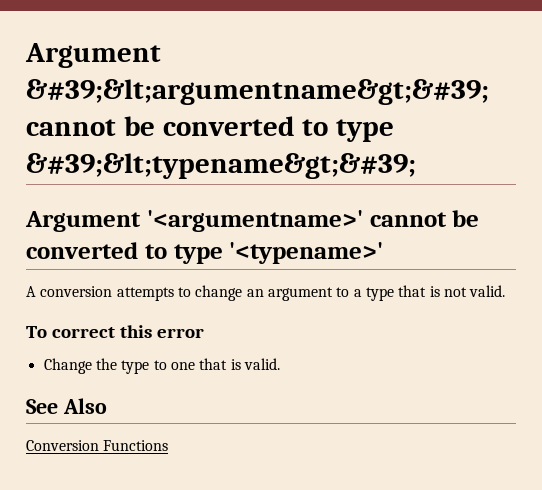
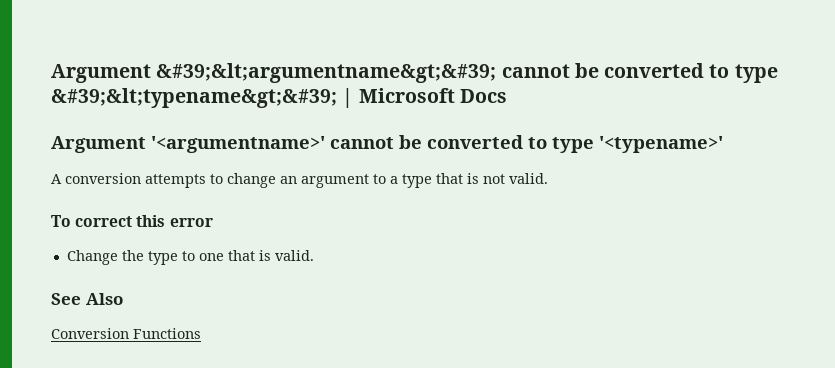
- Argument &#39;&lt;argumentname&gt;&#39; cannot be converted to type &#39;&lt;typename&gt;&#39;
+ Argument &#39;&lt;argumentname&gt;&#39; cannot be converted to type &#39;&lt;typename&gt;&#39; | Microsoft Docs

